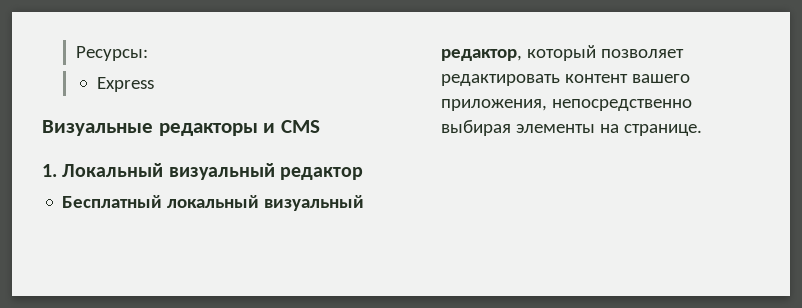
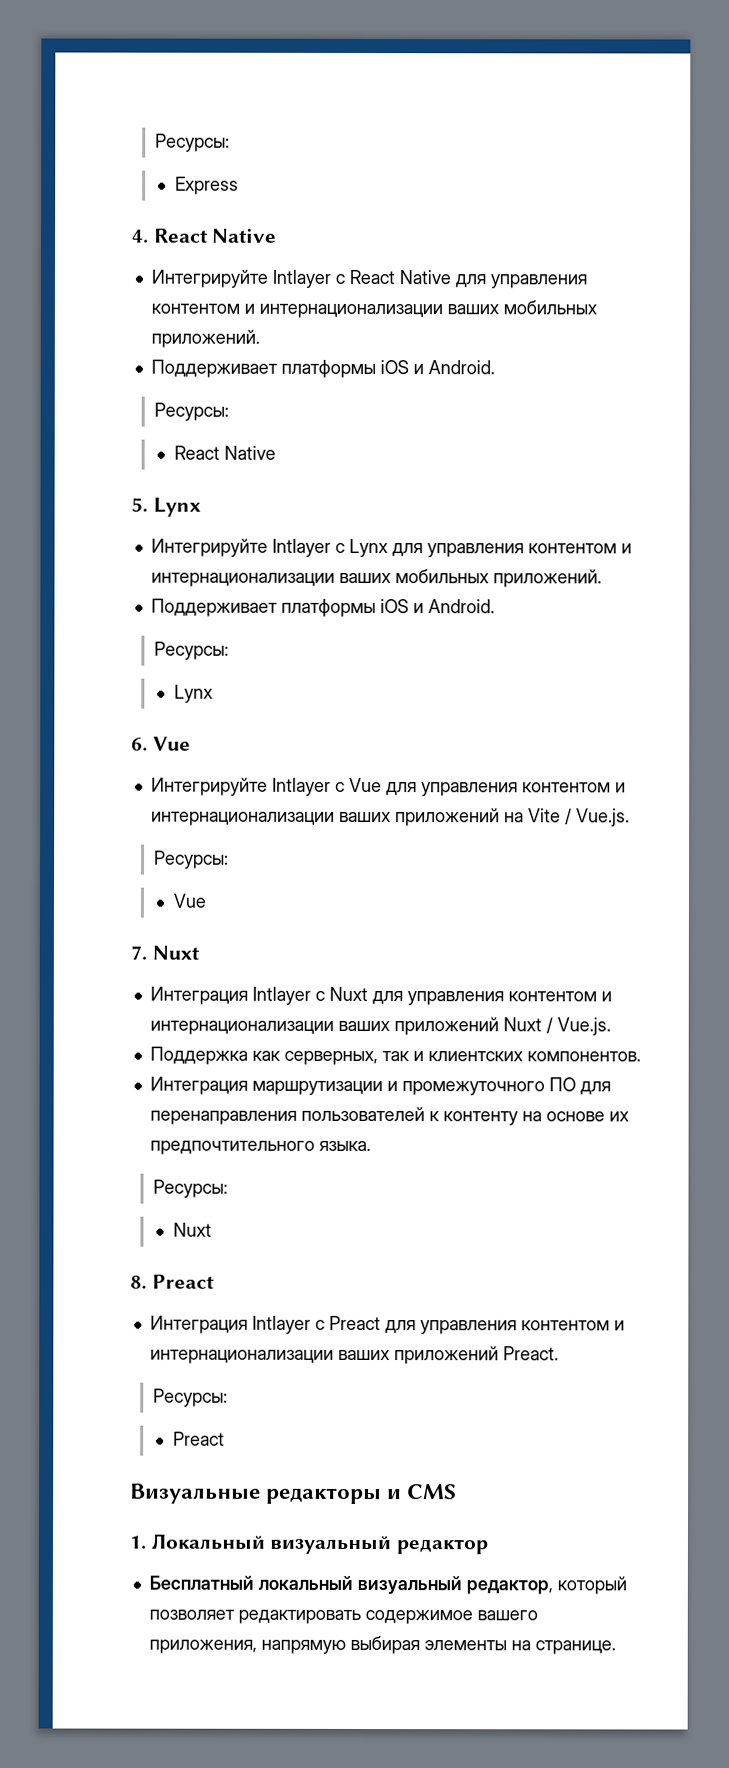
+ 4. React Native
+ Интегрируйте Intlayer с React Native для управления контентом и интернационализации ваших мобильных приложений.
+ Поддерживает платформы iOS и Android.
+ Ресурсы:
+ React Native
+ 5. Lynx
+ Интегрируйте Intlayer с Lynx для управления контентом и интернационализации ваших мобильных приложений.
+ Поддерживает платформы iOS и Android.
+ Ресурсы:
+ Lynx
+ 6. Vue
+ Интегрируйте Intlayer с Vue для управления контентом и интернационализации ваших приложений на Vite / Vue.js.
+ Ресурсы:
+ Vue
+ 7. Nuxt
+ Интеграция Intlayer с Nuxt для управления контентом и интернационализации ваших приложений Nuxt / Vue.js.
+ Поддержка как серверных, так и клиентских компонентов.
+ Интеграция маршрутизации и промежуточного ПО для перенаправления пользователей к контенту на основе их предпочтительного языка.
+ Ресурсы:
+ Nuxt
+ 8. Preact
+ Интеграция Intlayer с Preact для управления контентом и интернационализации ваших приложений Preact.
+ Ресурсы:
+ Preact
- Бесплатный локальный визуальный редактор, который позволяет редактировать контент вашего приложения, непосредственно выбирая элементы на странице.
+ Бесплатный локальный визуальный редактор, который позволяет редактировать содержимое вашего приложения, напрямую выбирая элементы на странице.

